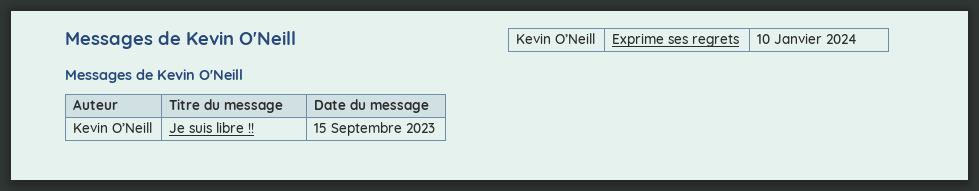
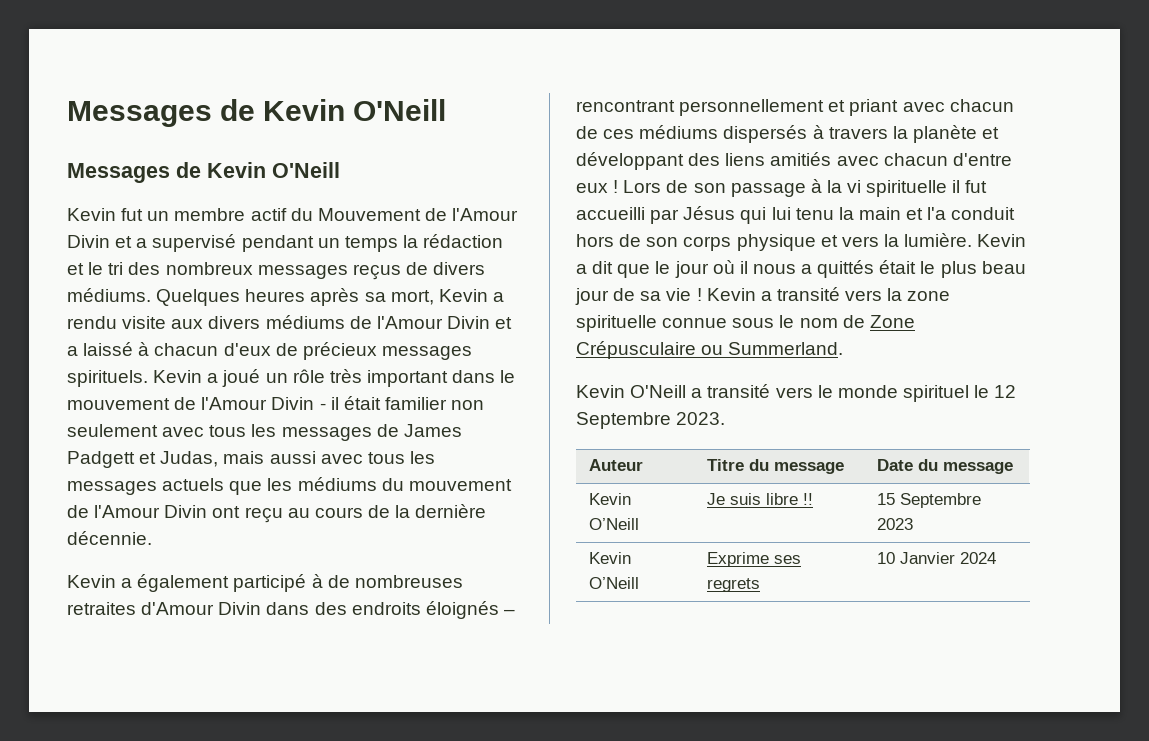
+ Kevin fut un membre actif du Mouvement de l'Amour Divin et a supervisé pendant un temps la rédaction et le tri des nombreux messages reçus de divers médiums. Quelques heures après sa mort, Kevin a rendu visite aux divers médiums de l'Amour Divin et a laissé à chacun d'eux de précieux messages spirituels. Kevin a joué un rôle très important dans le mouvement de l'Amour Divin - il était familier non seulement avec tous les messages de James Padgett et Judas, mais aussi avec tous les messages actuels que les médiums du mouvement de l'Amour Divin ont reçu au cours de la dernière décennie.
+ Kevin a également participé à de nombreuses retraites d'Amour Divin dans des endroits éloignés – rencontrant personnellement et priant avec chacun de ces médiums dispersés à travers la planète et développant des liens amitiés avec chacun d'entre eux ! Lors de son passage à la vi spirituelle il fut accueilli par Jésus qui lui tenu la main et l'a conduit hors de son corps physique et vers la lumière. Kevin a dit que le jour où il nous a quittés était le plus beau jour de sa vie ! Kevin a transité vers la zone spirituelle connue sous le nom de Zone Crépusculaire ou Summerland.
+ Kevin O'Neill a transité vers le monde spirituel le 12 Septembre 2023.

